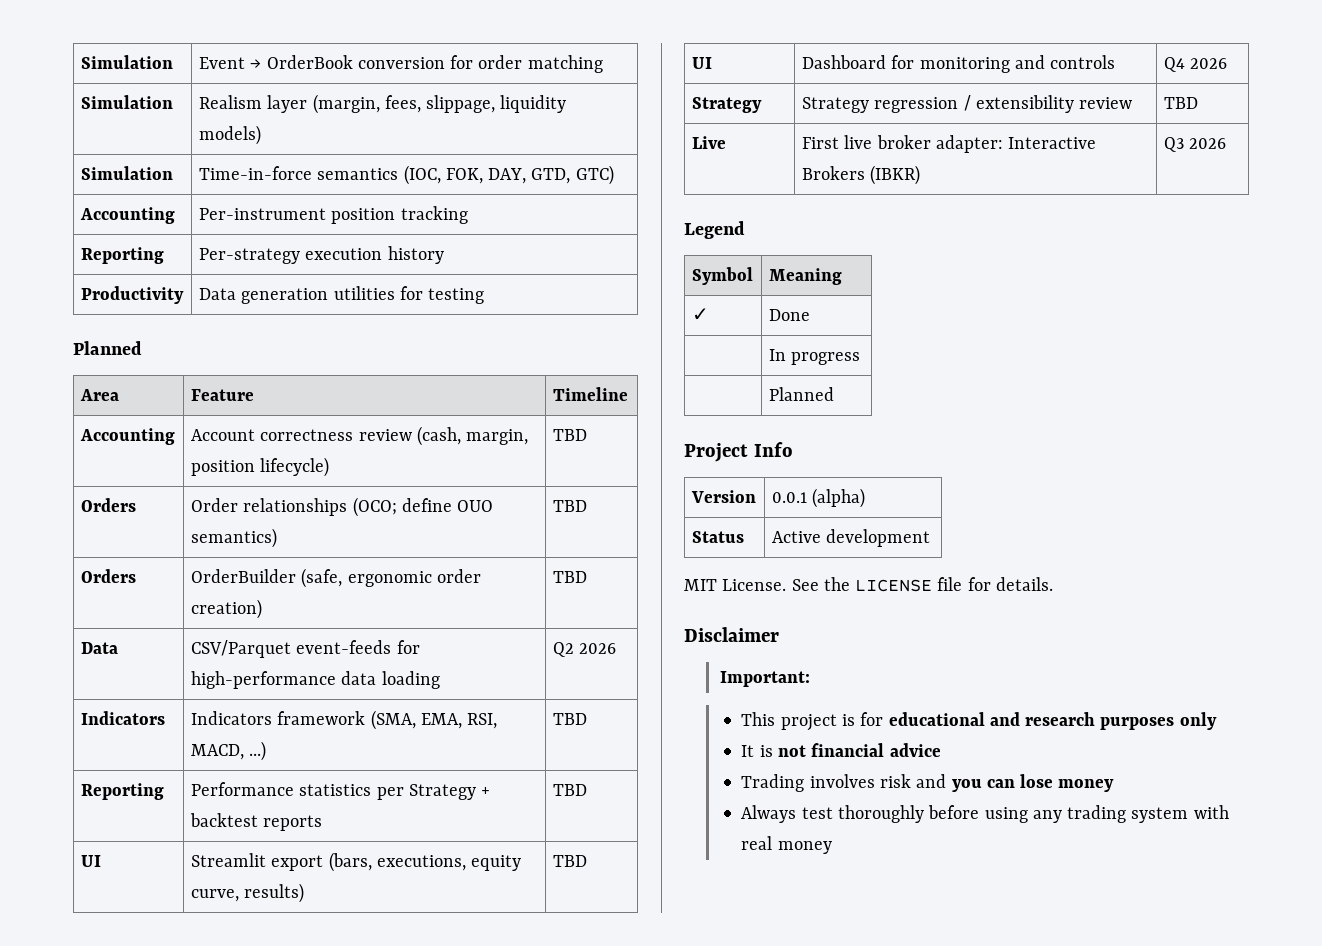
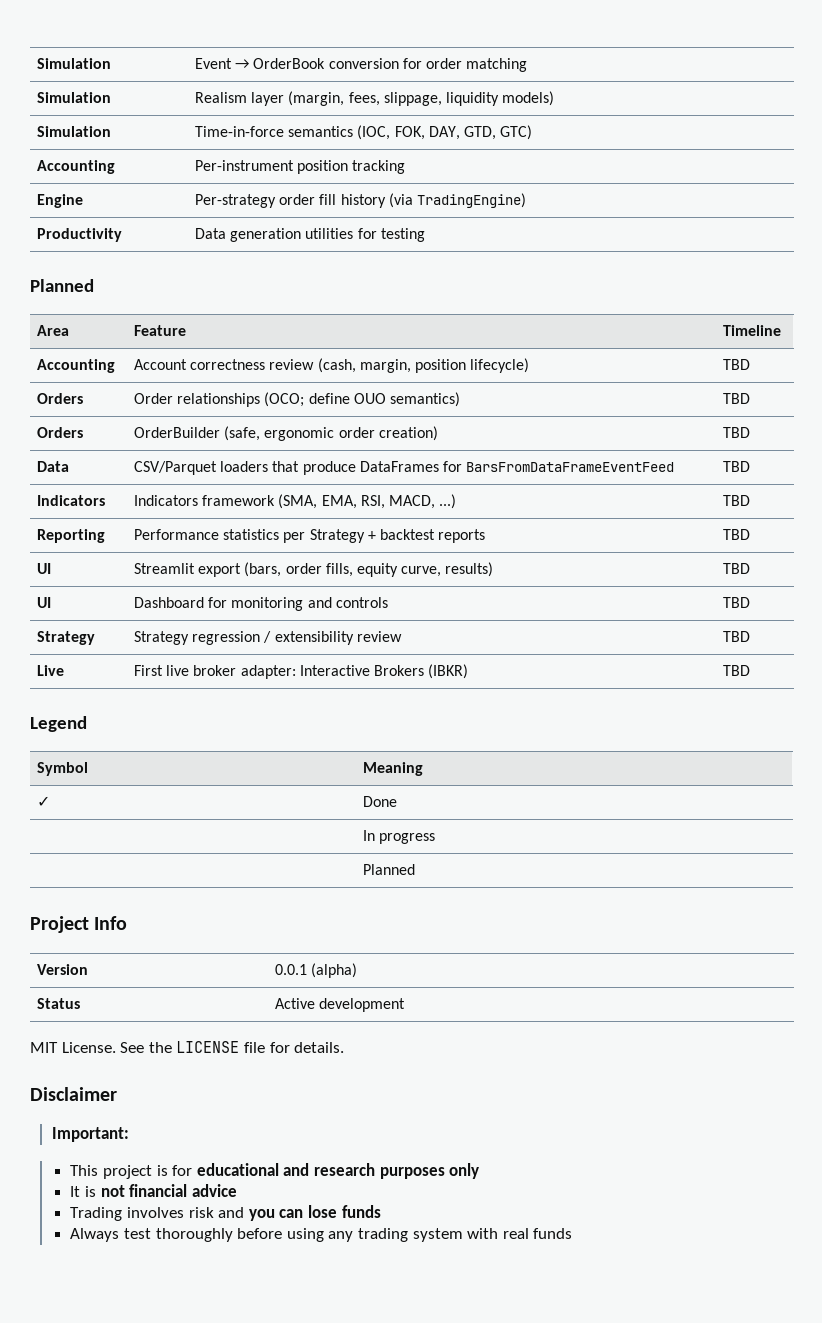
- Reporting | Per-strategy execution history
+ Engine | Per-strategy order fill history (via TradingEngine)
- Data | CSV/Parquet event-feeds for high-performance data loading | Q2 2026
+ Data | CSV/Parquet loaders that produce DataFrames for BarsFromDataFrameEventFeed | TBD
- UI | Streamlit export (bars, executions, equity curve, results) | TBD
+ UI | Streamlit export (bars, order fills, equity curve, results) | TBD
- UI | Dashboard for monitoring and controls | Q4 2026
+ UI | Dashboard for monitoring and controls | TBD
- Live | First live broker adapter: Interactive Brokers (IBKR) | Q3 2026
+ Live | First live broker adapter: Interactive Brokers (IBKR) | TBD
- Trading involves risk and you can lose money
+ Trading involves risk and you can lose funds
- Always test thoroughly before using any trading system with real money
+ Always test thoroughly before using any trading system with real funds

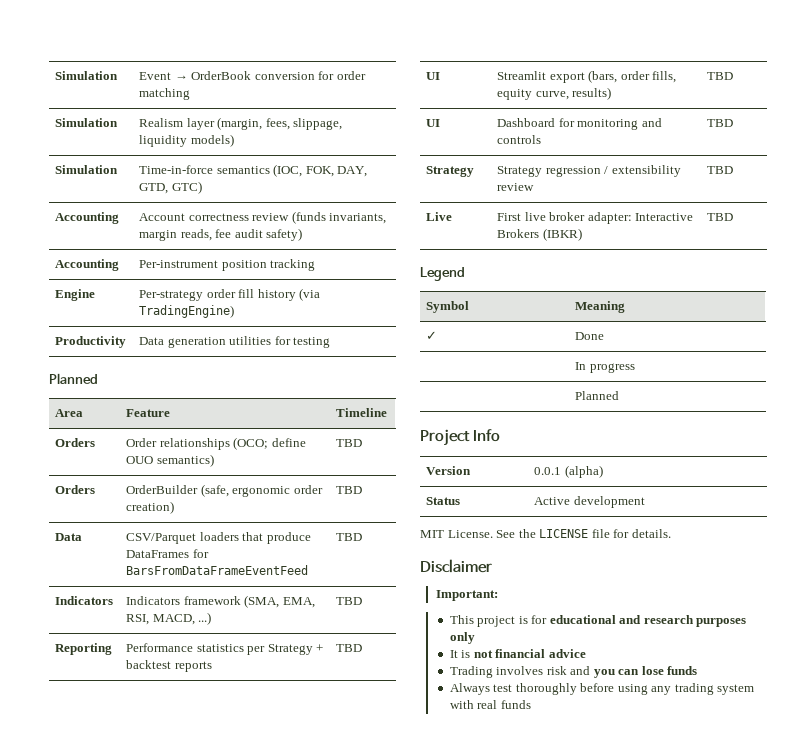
+ Accounting | Account correctness review (funds invariants, margin reads, fee audit safety)
- Accounting | Account correctness review (cash, margin, position lifecycle) | TBD

